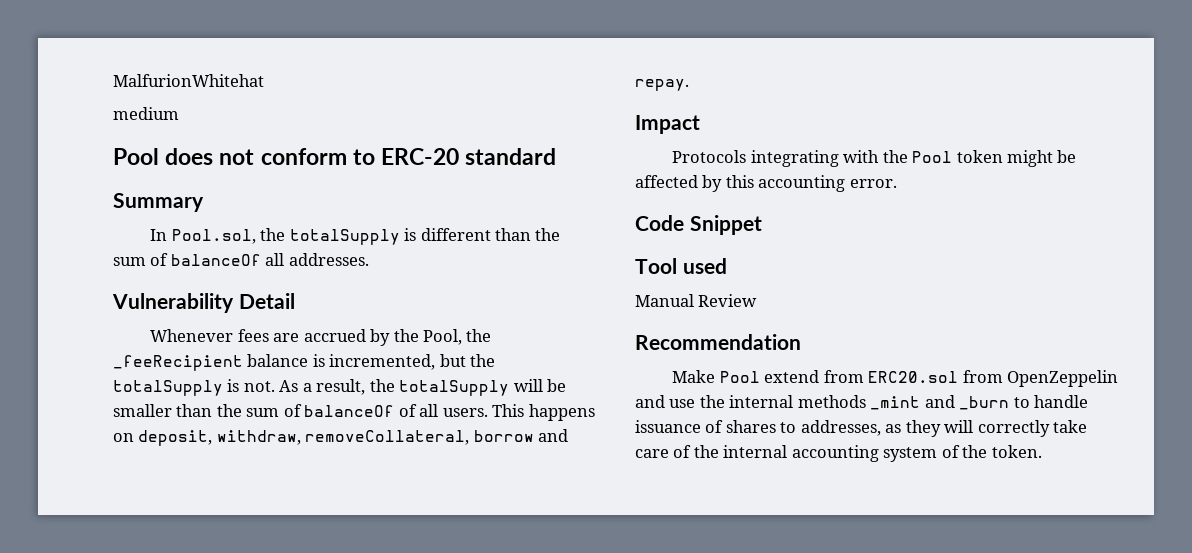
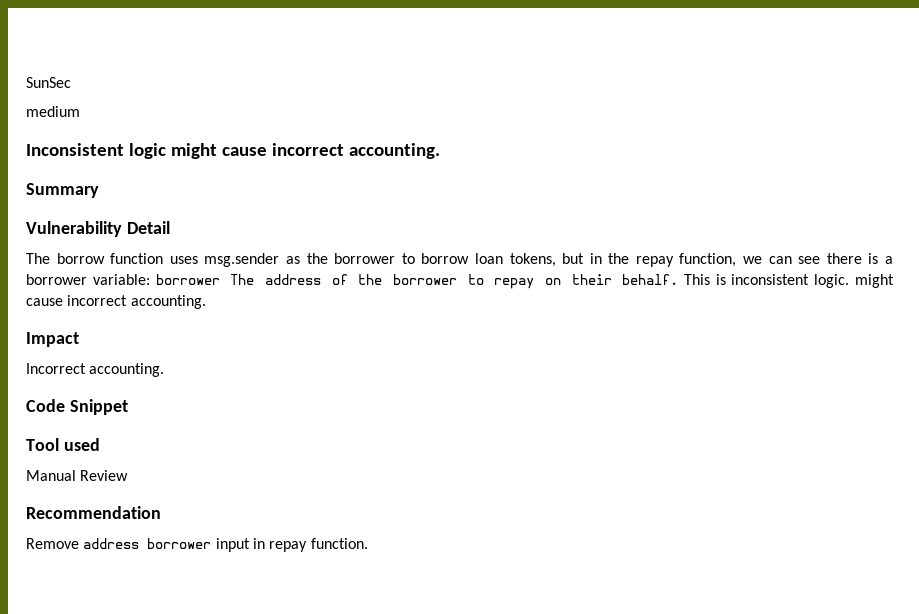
- MalfurionWhitehat
+ SunSec
- Pool does not conform to ERC-20 standard
+ Inconsistent logic might cause incorrect accounting.
  Summary
- In Pool.sol, the totalSupply is different than the sum of balanceOf all addresses.
  Vulnerability Detail
- Whenever fees are accrued by the Pool, the _feeRecipient balance is incremented, but the totalSupply is not. As a result, the totalSupply will be smaller than the sum of balanceOf of all users. This happens on deposit, withdraw, removeCollateral, borrow and repay.
+ The borrow function uses msg.sender as the borrower to borrow loan tokens, but in the repay function, we can see there is a borrower variable: borrower The address of the borrower to repay on their behalf. This is inconsistent logic. might cause incorrect accounting.
  Impact
- Protocols integrating with the Pool token might be affected by this accounting error.
+ Incorrect accounting.
- Make Pool extend from ERC20.sol from OpenZeppelin and use the internal methods _mint and _burn to handle issuance of shares to addresses, as they will correctly take care of the internal accounting system of the token.
+ Remove address borrower input in repay function.

